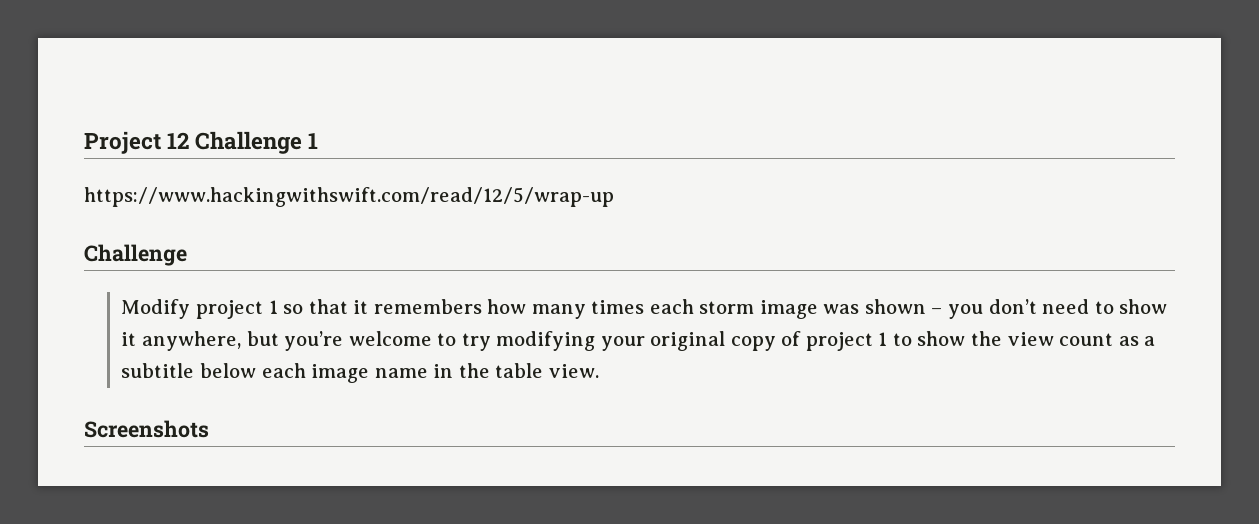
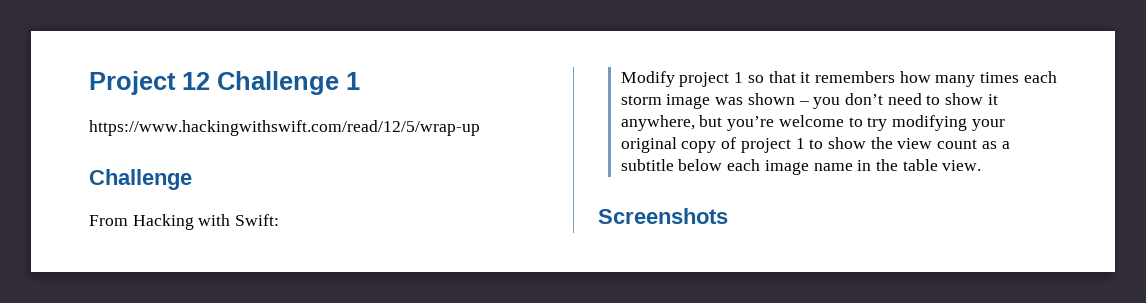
+ From Hacking with Swift:

